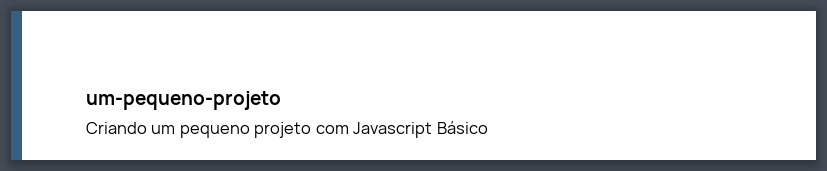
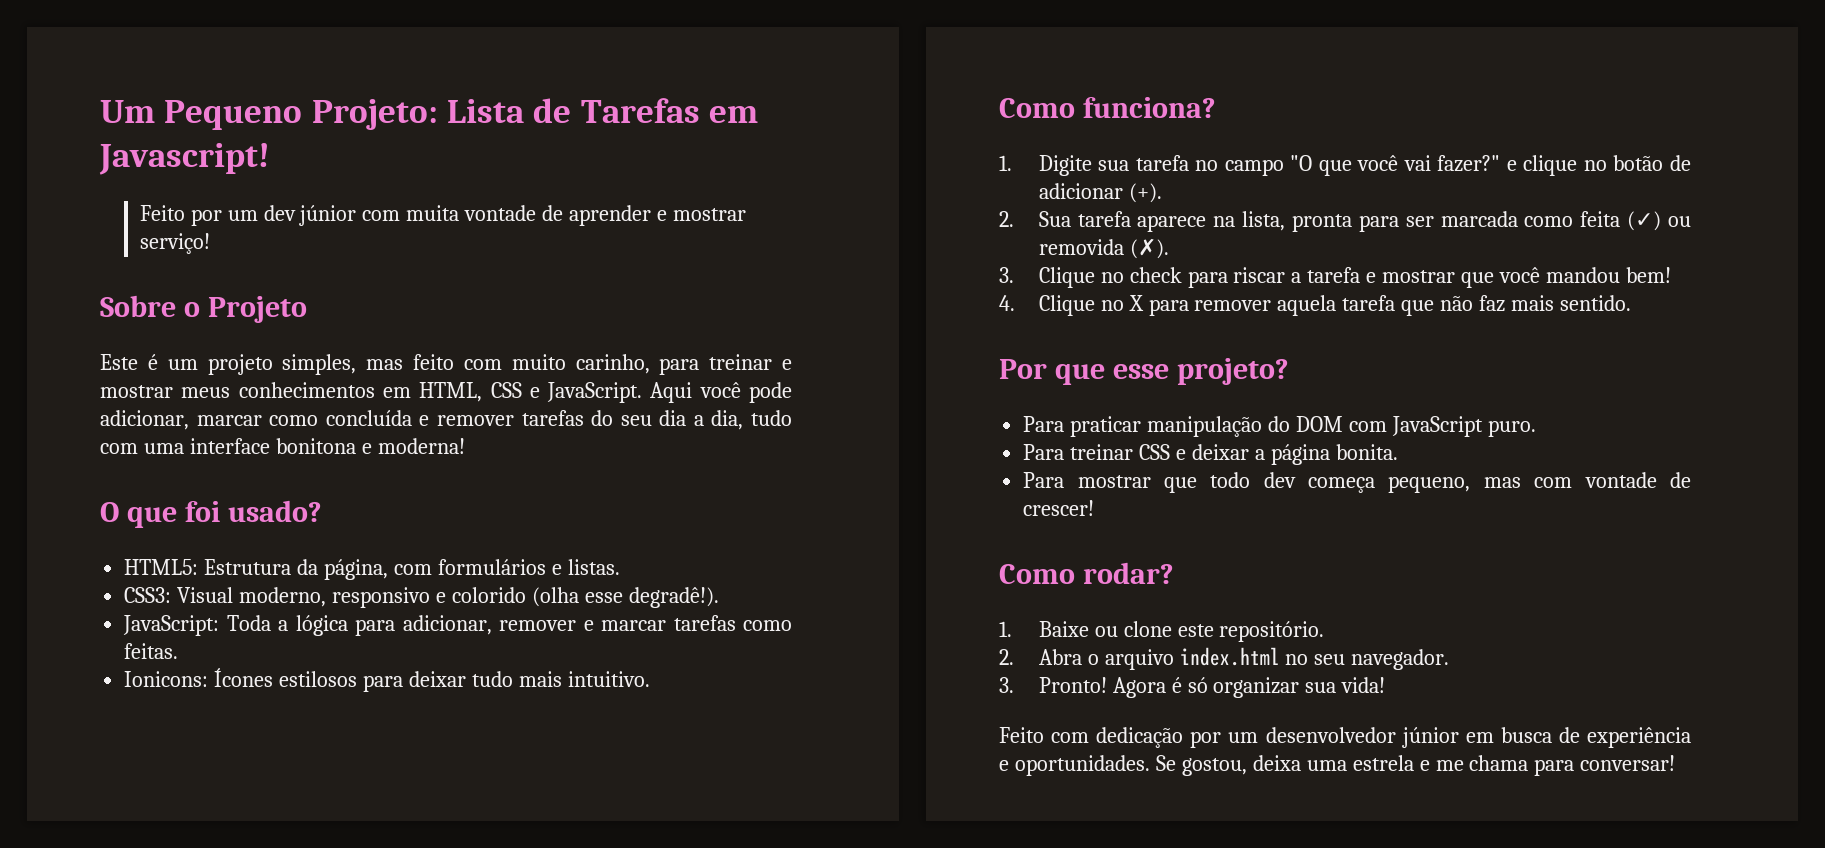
- um-pequeno-projeto
- Criando um pequeno projeto com Javascript Básico
+ Um Pequeno Projeto: Lista de Tarefas em Javascript!
+ Feito por um dev júnior com muita vontade de aprender e mostrar serviço!
+ Sobre o Projeto
+ Este é um projeto simples, mas feito com muito carinho, para treinar e mostrar meus conhecimentos em HTML, CSS e JavaScript. Aqui você pode adicionar, marcar como concluída e remover tarefas do seu dia a dia, tudo com uma interface bonitona e moderna!
+ O que foi usado?
+ HTML5: Estrutura da página, com formulários e listas.
+ CSS3: Visual moderno, responsivo e colorido (olha esse degradê!).
+ JavaScript: Toda a lógica para adicionar, remover e marcar tarefas como feitas.
+ Ionicons: Ícones estilosos para deixar tudo mais intuitivo.
+ Como funciona?
+ 1. Digite sua tarefa no campo "O que você vai fazer?" e clique no botão de adicionar (+).
+ 2. Sua tarefa aparece na lista, pronta para ser marcada como feita (✓) ou removida (✗).
+ 3. Clique no check para riscar a tarefa e mostrar que você mandou bem!
+ 4. Clique no X para remover aquela tarefa que não faz mais sentido.
+ Por que esse projeto?
+ Para praticar manipulação do DOM com JavaScript puro.
+ Para treinar CSS e deixar a página bonita.
+ Para mostrar que todo dev começa pequeno, mas com vontade de crescer!
+ Como rodar?
+ 1. Baixe ou clone este repositório.
+ 2. Abra o arquivo index.html no seu navegador.
+ 3. Pronto! Agora é só organizar sua vida!
+ Feito com dedicação por um desenvolvedor júnior em busca de experiência e oportunidades. Se gostou, deixa uma estrela e me chama para conversar!

